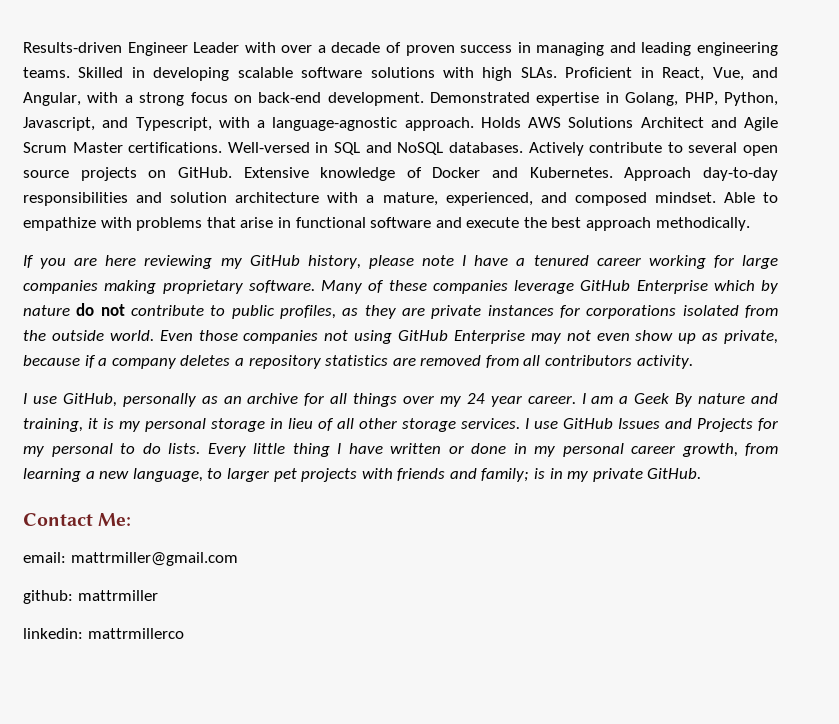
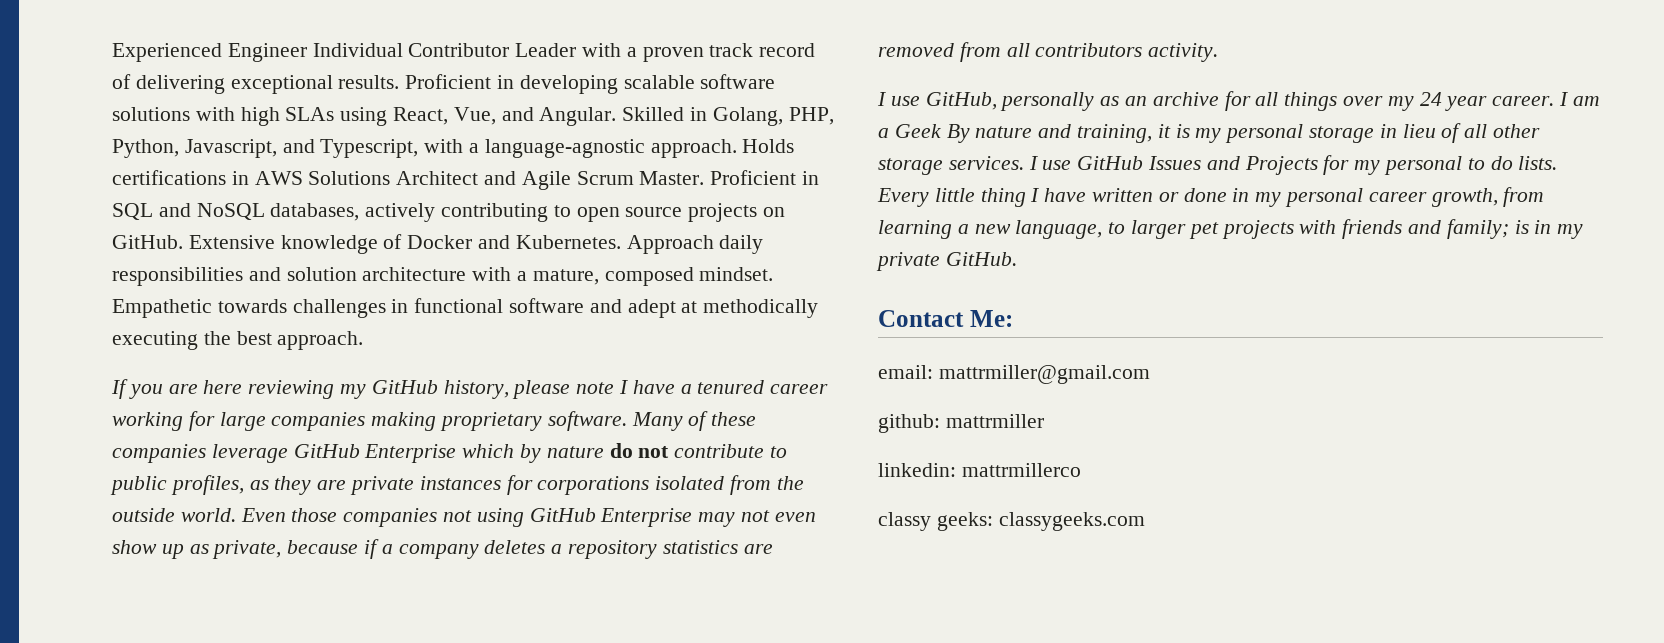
- Results-driven Engineer Leader with over a decade of proven success in managing and leading engineering teams. Skilled in developing scalable software solutions with high SLAs. Proficient in React, Vue, and Angular, with a strong focus on back-end development. Demonstrated expertise in Golang, PHP, Python, Javascript, and Typescript, with a language-agnostic approach.
+ Experienced Engineer Individual Contributor Leader with a proven track record of delivering exceptional results. Proficient in developing scalable software solutions with high SLAs using React, Vue, and Angular. Skilled in Golang, PHP, Python, Javascript, and Typescript, with a language-agnostic approach.
- Holds AWS Solutions Architect and Agile Scrum Master certifications. Well-versed in SQL and NoSQL databases. Actively contribute to several open source projects on GitHub.
+ Holds certifications in AWS Solutions Architect and Agile Scrum Master. Proficient in SQL and NoSQL databases, actively contributing to open source projects on GitHub.
- Approach day-to-day responsibilities and solution architecture with a mature, experienced, and composed mindset. Able to empathize with problems that arise in functional software and execute the best approach methodically.
+ Approach daily responsibilities and solution architecture with a mature, composed mindset. Empathetic towards challenges in functional software and adept at methodically executing the best approach.
+ classy geeks: classygeeks.com

